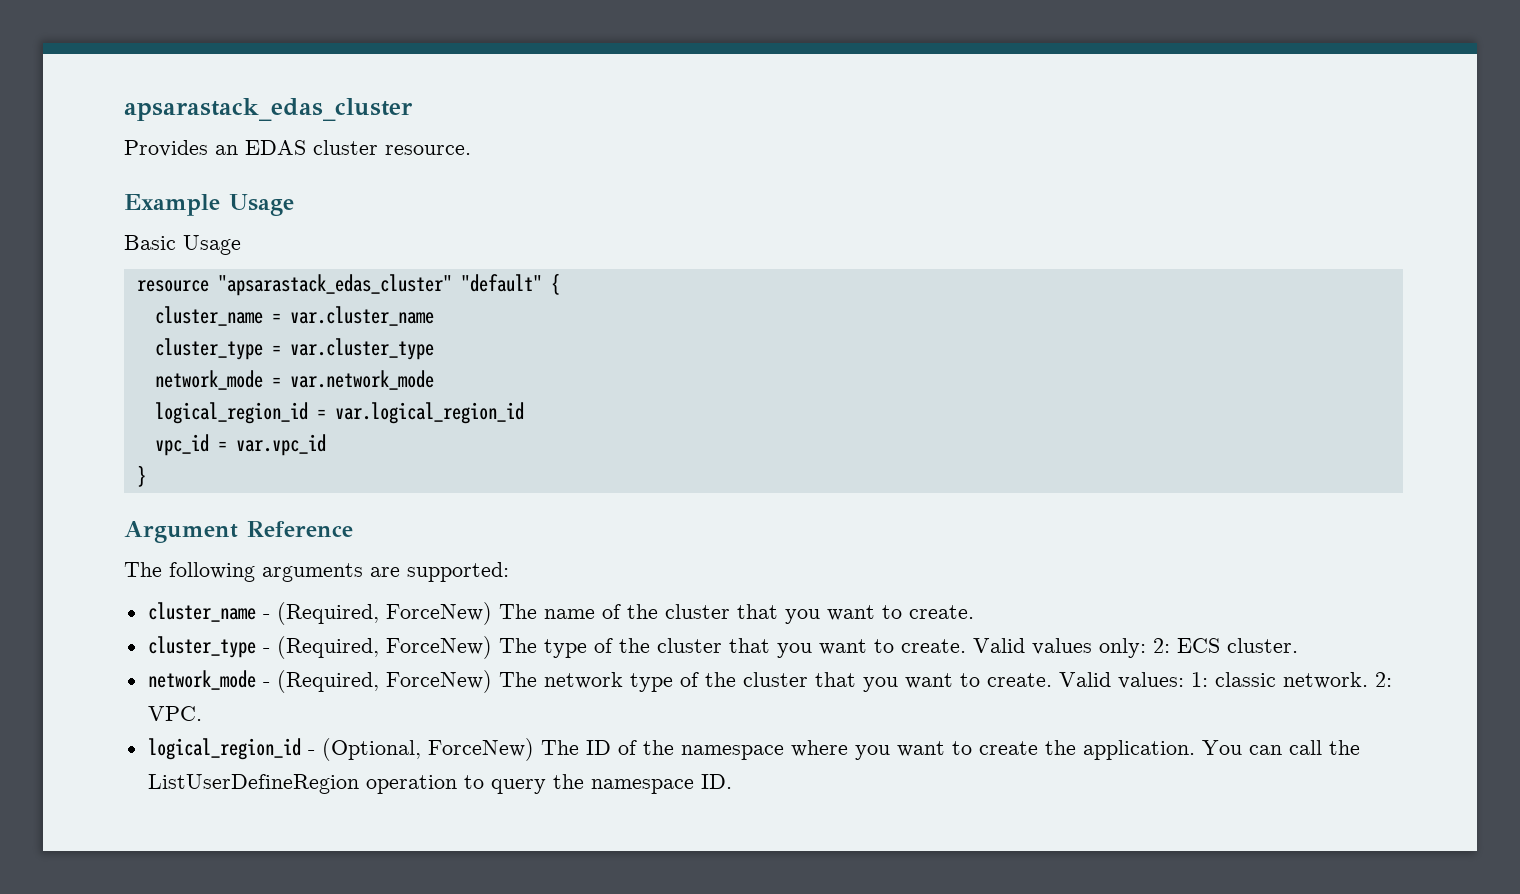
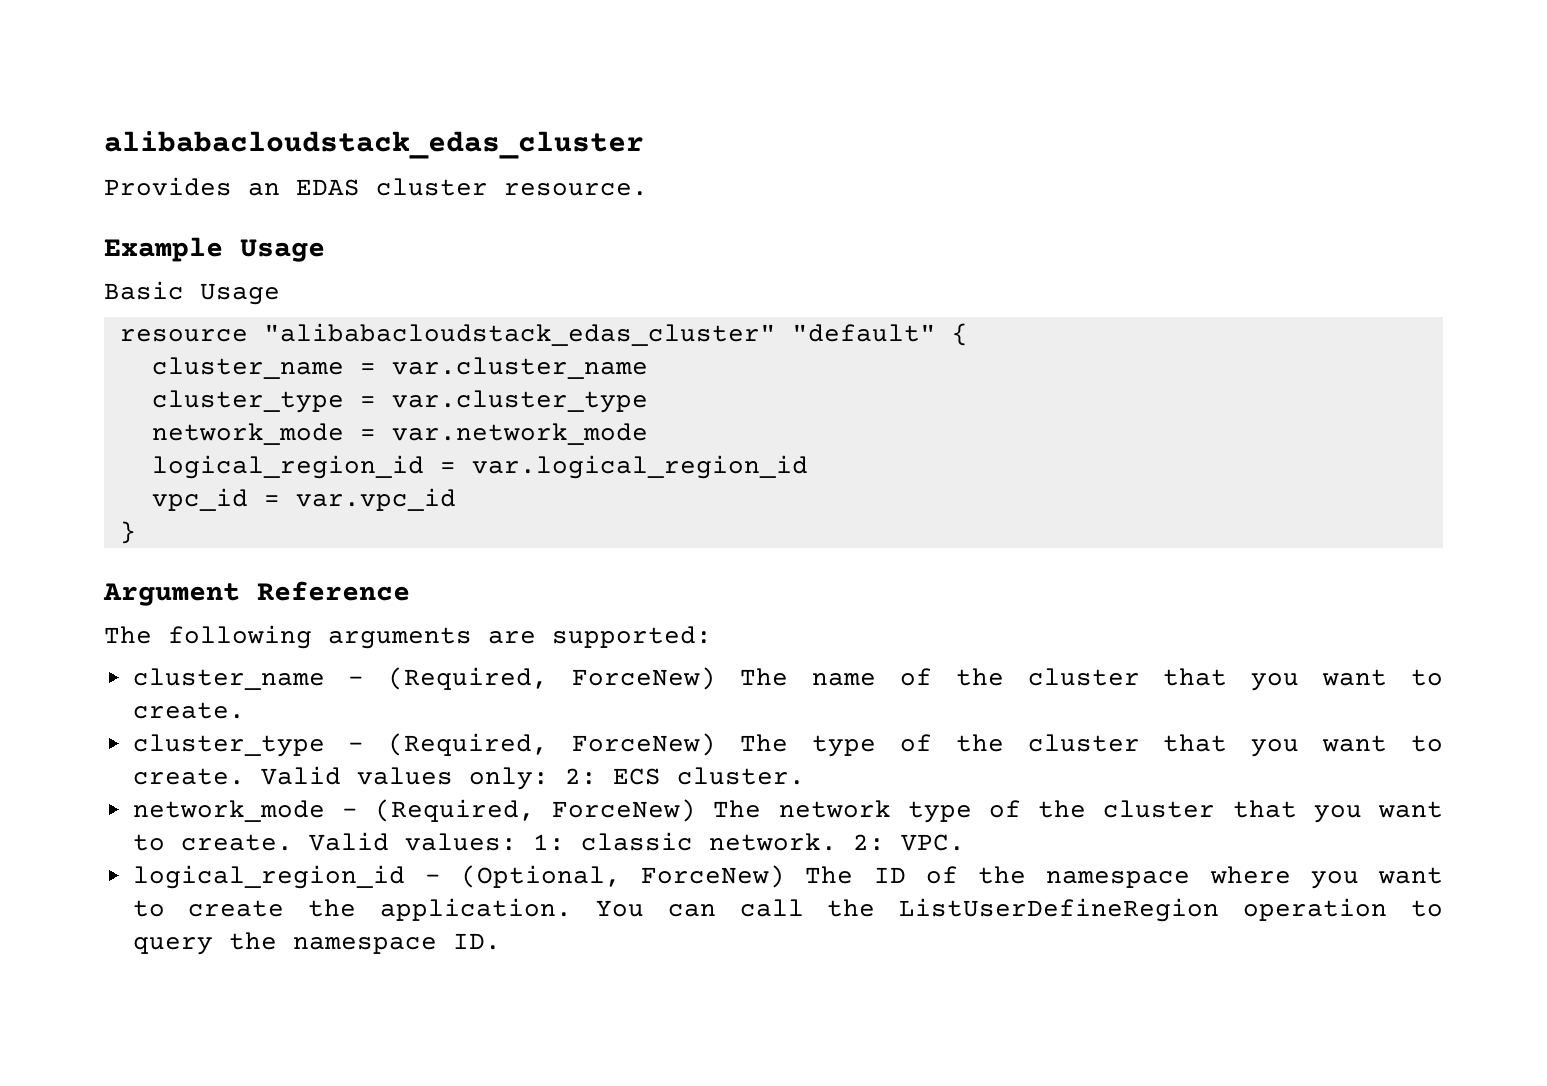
- apsarastack_edas_cluster
+ alibabacloudstack_edas_cluster
- resource "apsarastack_edas_cluster" "default" {
+ resource "alibabacloudstack_edas_cluster" "default" {

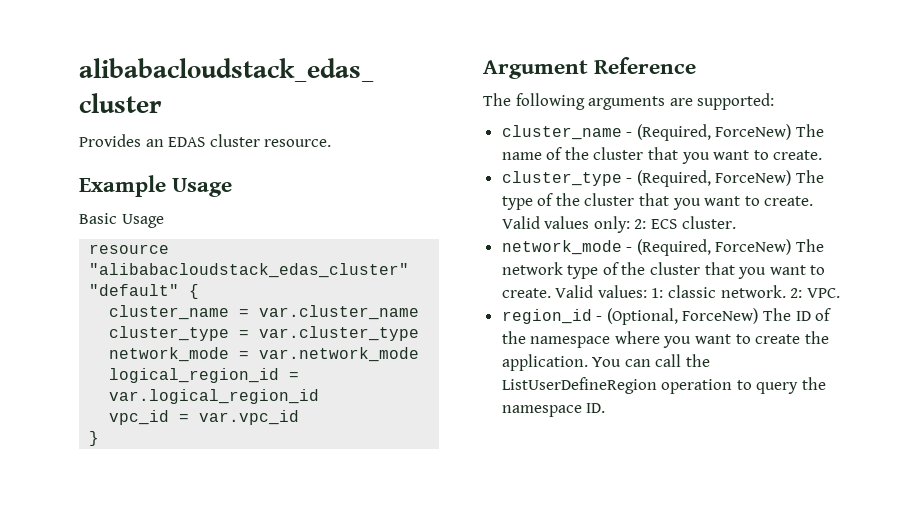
- logical_region_id - (Optional, ForceNew) The ID of the namespace where you want to create the application.
+ region_id - (Optional, ForceNew) The ID of the namespace where you want to create the application.

